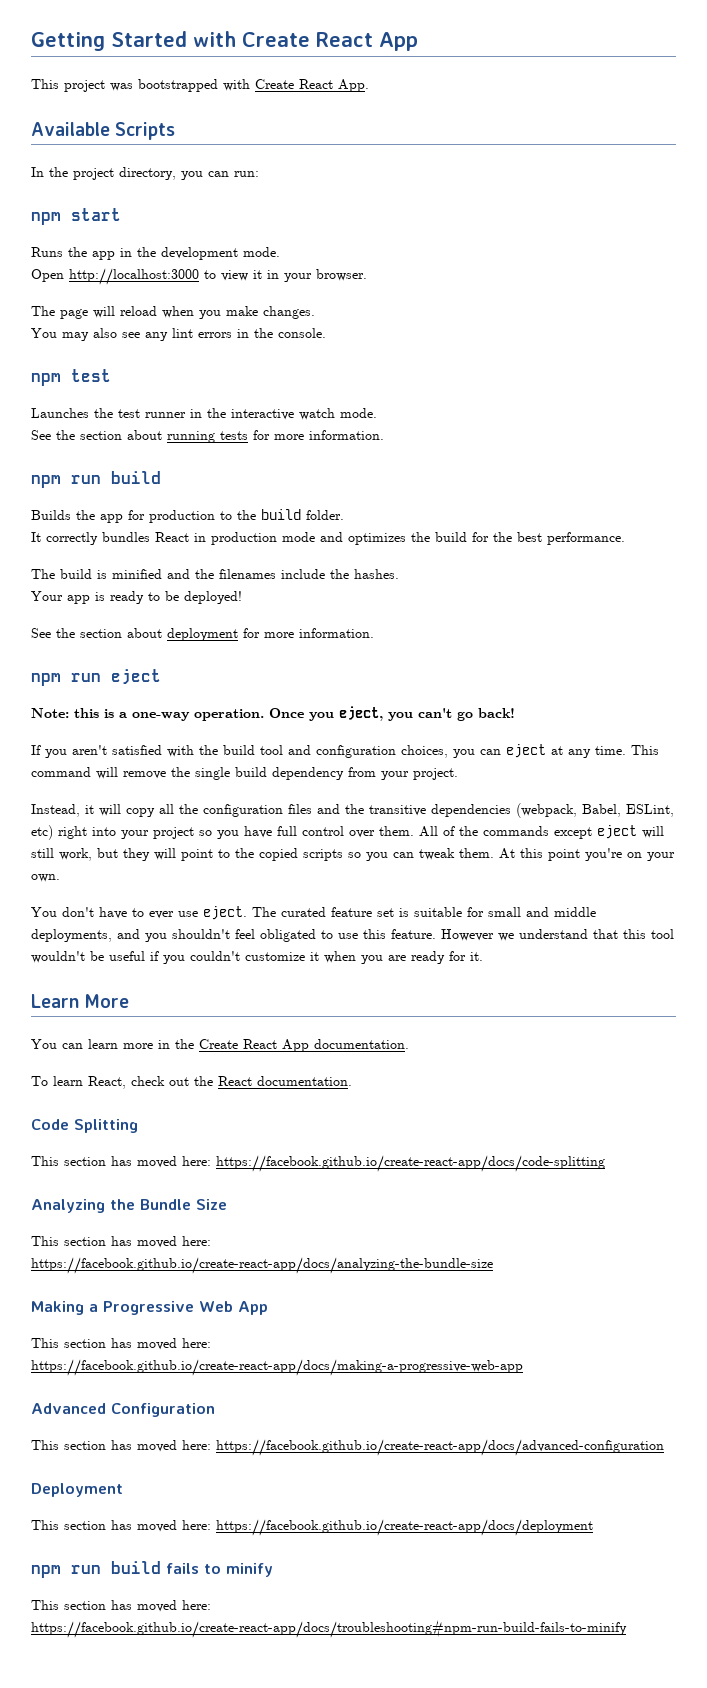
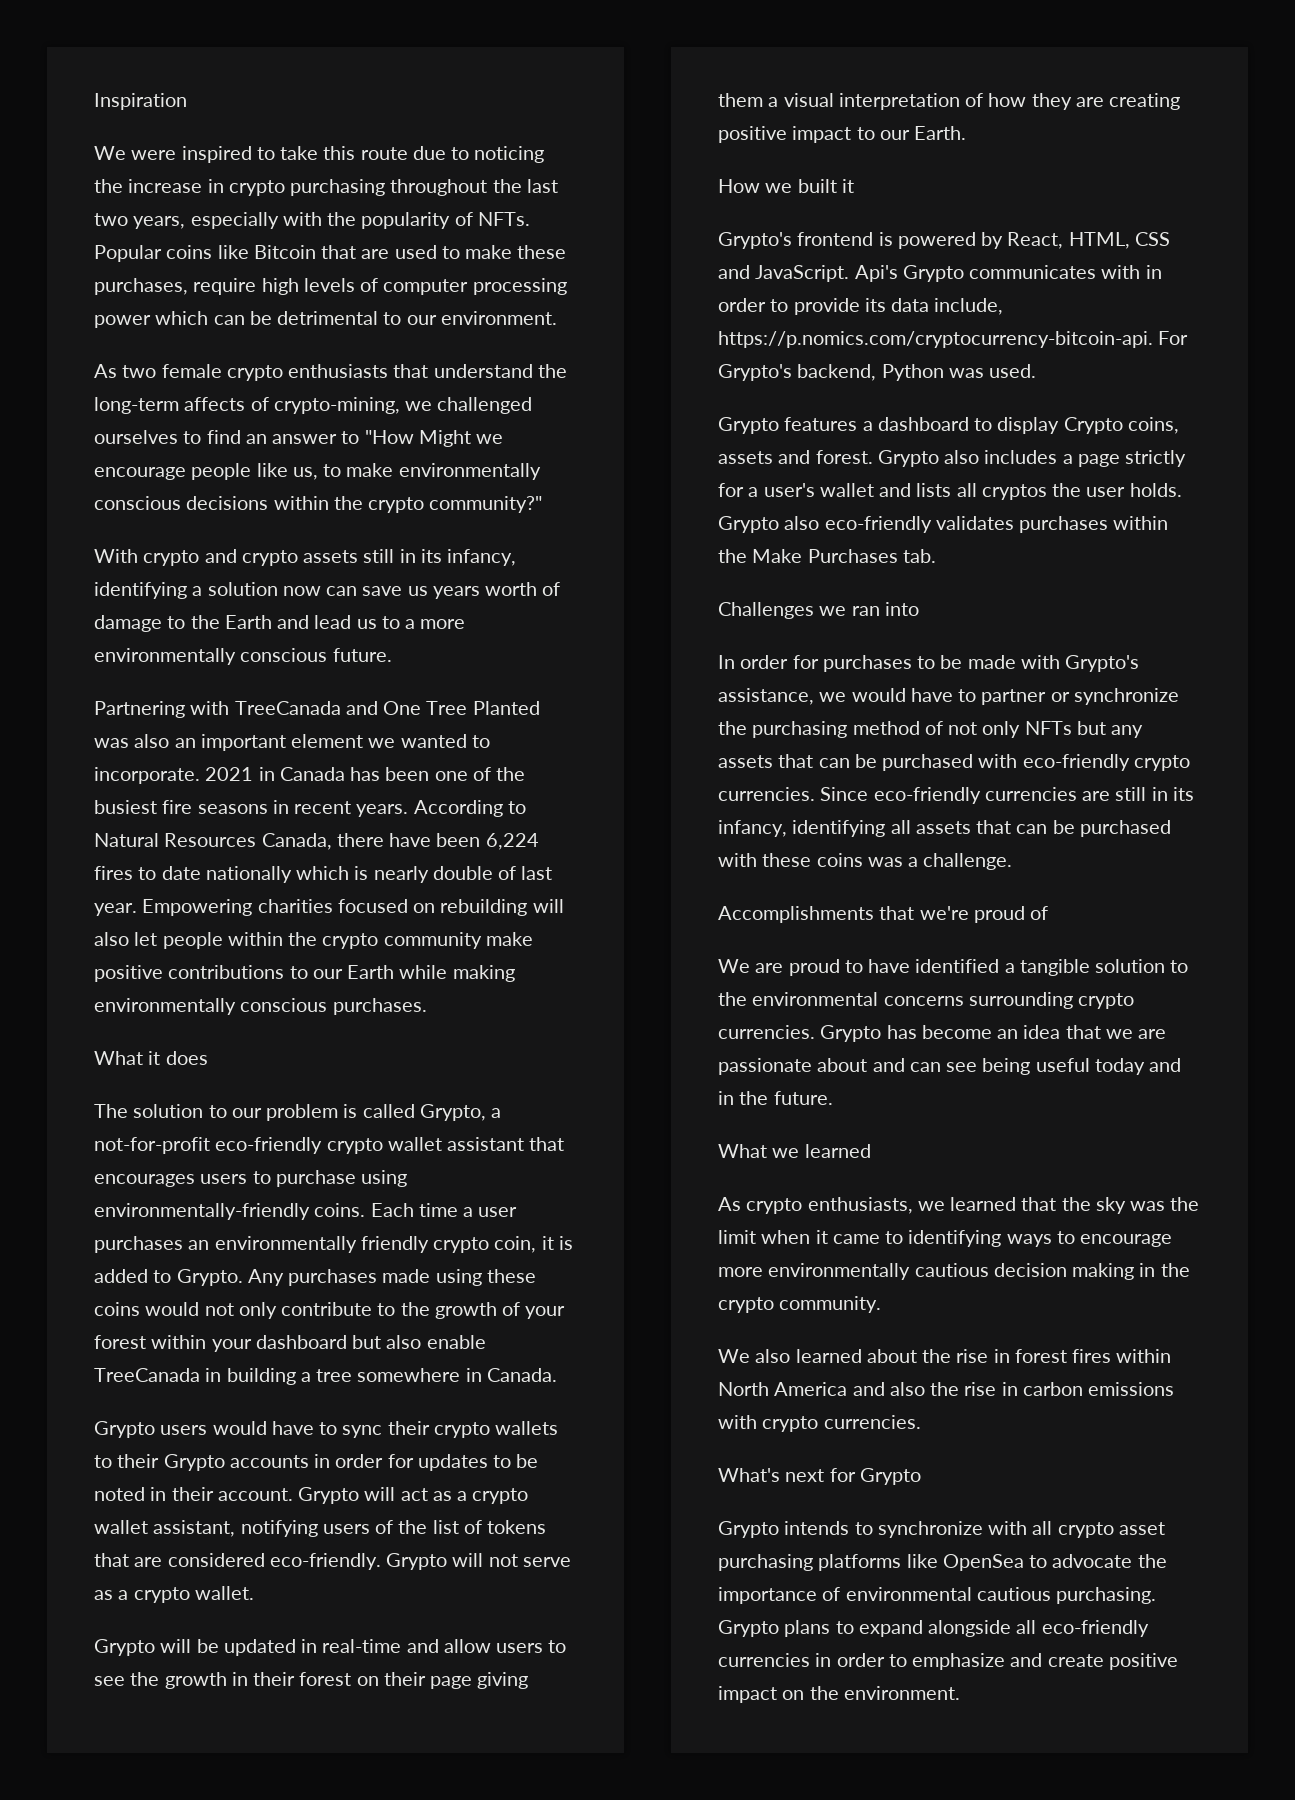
- Getting Started with Create React App
- This project was bootstrapped with Create React App.
- Available Scripts
- In the project directory, you can run:
- npm start
- Runs the app in the development mode.
- Open http://localhost:3000 to view it in your browser.
- The page will reload when you make changes.
- You may also see any lint errors in the console.
- npm test
- Launches the test runner in the interactive watch mode.
- See the section about running tests for more information.
- npm run build
- Builds the app for production to the build folder.
- It correctly bundles React in production mode and optimizes the build for the best performance.
- The build is minified and the filenames include the hashes.
- Your app is ready to be deployed!
- See the section about deployment for more information.
- npm run eject
- Note: this is a one-way operation. Once you eject, you can't go back!
- If you aren't satisfied with the build tool and configuration choices, you can eject at any time. This command will remove the single build dependency from your project.
- Instead, it will copy all the configuration files and the transitive dependencies (webpack, Babel, ESLint, etc) right into your project so you have full control over them. All of the commands except eject will still work, but they will point to the copied scripts so you can tweak them. At this point you're on your own.
- You don't have to ever use eject. The curated feature set is suitable for small and middle deployments, and you shouldn't feel obligated to use this feature. However we understand that this tool wouldn't be useful if you couldn't customize it when you are ready for it.
- Learn More
- You can learn more in the Create React App documentation.
- To learn React, check out the React documentation.
- Code Splitting
- This section has moved here: https://facebook.github.io/create-react-app/docs/code-splitting
- Analyzing the Bundle Size
- This section has moved here: https://facebook.github.io/create-react-app/docs/analyzing-the-bundle-size
- Making a Progressive Web App
- This section has moved here: https://facebook.github.io/create-react-app/docs/making-a-progressive-web-app
- Advanced Configuration
- This section has moved here: https://facebook.github.io/create-react-app/docs/advanced-configuration
- Deployment
- This section has moved here: https://facebook.github.io/create-react-app/docs/deployment
- npm run build fails to minify
- This section has moved here: https://facebook.github.io/create-react-app/docs/troubleshooting#npm-run-build-fails-to-minify
+ Inspiration
+ We were inspired to take this route due to noticing the increase in crypto purchasing throughout the last two years, especially with the popularity of NFTs. Popular coins like Bitcoin that are used to make these purchases, require high levels of computer processing power which can be detrimental to our environment.
+ As two female crypto enthusiasts that understand the long-term affects of crypto-mining, we challenged ourselves to find an answer to "How Might we encourage people like us, to make environmentally conscious decisions within the crypto community?"
+ With crypto and crypto assets still in its infancy, identifying a solution now can save us years worth of damage to the Earth and lead us to a more environmentally conscious future.
+ Partnering with TreeCanada and One Tree Planted was also an important element we wanted to incorporate. 2021 in Canada has been one of the busiest fire seasons in recent years. According to Natural Resources Canada, there have been 6,224 fires to date nationally which is nearly double of last year. Empowering charities focused on rebuilding will also let people within the crypto community make positive contributions to our Earth while making environmentally conscious purchases.
+ What it does
+ The solution to our problem is called Grypto, a not-for-profit eco-friendly crypto wallet assistant that encourages users to purchase using environmentally-friendly coins. Each time a user purchases an environmentally friendly crypto coin, it is added to Grypto. Any purchases made using these coins would not only contribute to the growth of your forest within your dashboard but also enable TreeCanada in building a tree somewhere in Canada.
+ Grypto users would have to sync their crypto wallets to their Grypto accounts in order for updates to be noted in their account. Grypto will act as a crypto wallet assistant, notifying users of the list of tokens that are considered eco-friendly. Grypto will not serve as a crypto wallet.
+ Grypto will be updated in real-time and allow users to see the growth in their forest on their page giving them a visual interpretation of how they are creating positive impact to our Earth.
+ How we built it
+ Grypto's frontend is powered by React, HTML, CSS and JavaScript. Api's Grypto communicates with in order to provide its data include, https://p.nomics.com/cryptocurrency-bitcoin-api. For Grypto's backend, Python was used.
+ Grypto features a dashboard to display Crypto coins, assets and forest. Grypto also includes a page strictly for a user's wallet and lists all cryptos the user holds. Grypto also eco-friendly validates purchases within the Make Purchases tab.
+ Challenges we ran into
+ In order for purchases to be made with Grypto's assistance, we would have to partner or synchronize the purchasing method of not only NFTs but any assets that can be purchased with eco-friendly crypto currencies. Since eco-friendly currencies are still in its infancy, identifying all assets that can be purchased with these coins was a challenge.
+ Accomplishments that we're proud of
+ We are proud to have identified a tangible solution to the environmental concerns surrounding crypto currencies. Grypto has become an idea that we are passionate about and can see being useful today and in the future.
+ What we learned
+ As crypto enthusiasts, we learned that the sky was the limit when it came to identifying ways to encourage more environmentally cautious decision making in the crypto community.
+ We also learned about the rise in forest fires within North America and also the rise in carbon emissions with crypto currencies.
+ What's next for Grypto
+ Grypto intends to synchronize with all crypto asset purchasing platforms like OpenSea to advocate the importance of environmental cautious purchasing. Grypto plans to expand alongside all eco-friendly currencies in order to emphasize and create positive impact on the environment.

